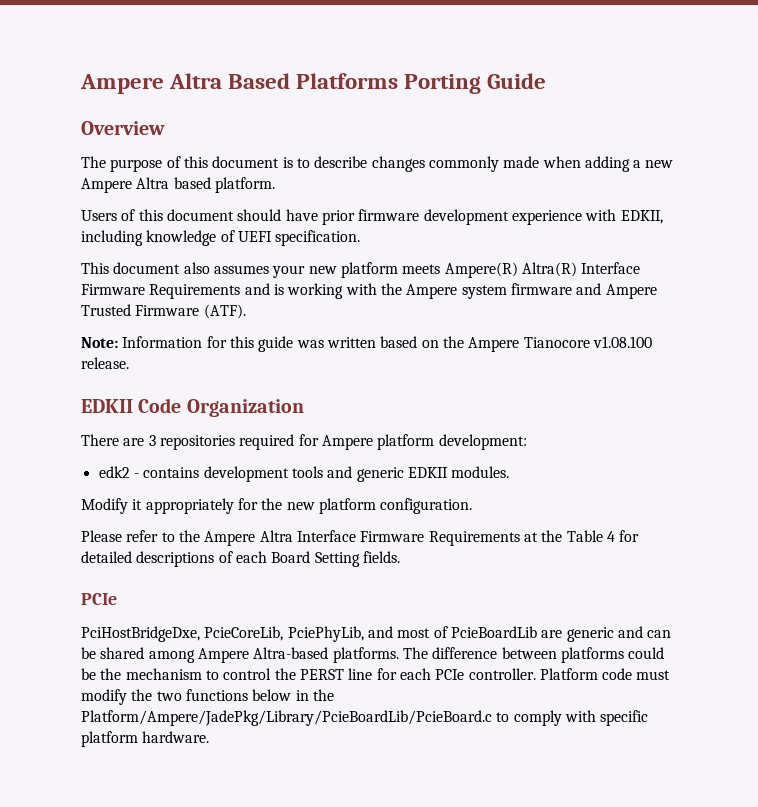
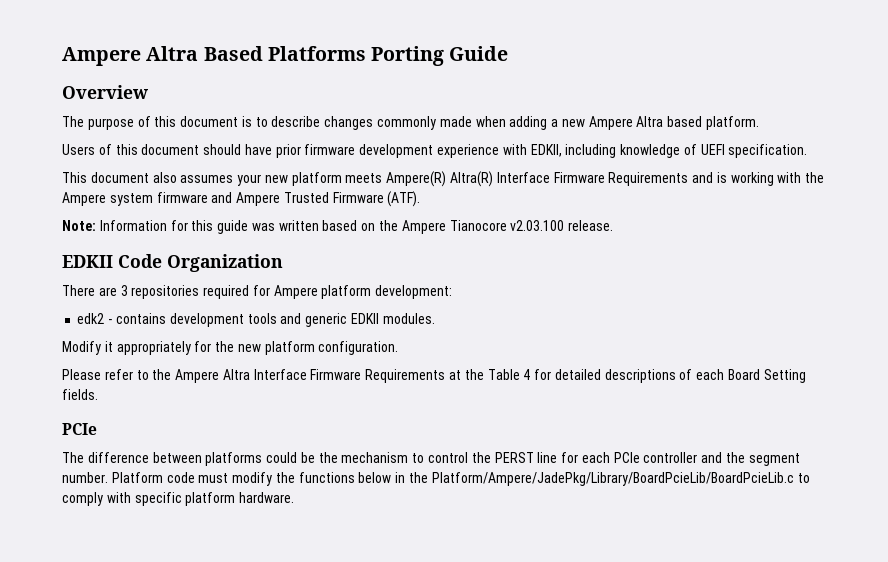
- Note: Information for this guide was written based on the Ampere Tianocore v1.08.100 release.
+ Note: Information for this guide was written based on the Ampere Tianocore v2.03.100 release.
- PciHostBridgeDxe, PcieCoreLib, PciePhyLib, and most of PcieBoardLib are generic and can be shared among Ampere Altra-based platforms. The difference between platforms could be the mechanism to control the PERST line for each PCIe controller.
+ The difference between platforms could be the mechanism to control the PERST line for each PCIe controller and the segment number.
- Platform code must modify the two functions below in the Platform/Ampere/JadePkg/Library/PcieBoardLib/PcieBoard.c to comply with specific platform hardware.
+ Platform code must modify the functions below in the Platform/Ampere/JadePkg/Library/BoardPcieLib/BoardPcieLib.c to comply with specific platform hardware.

